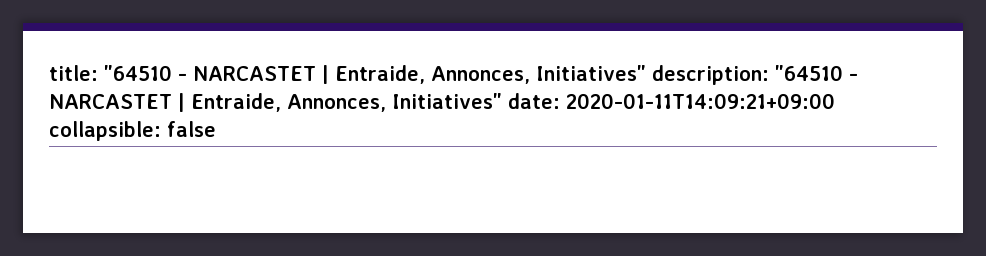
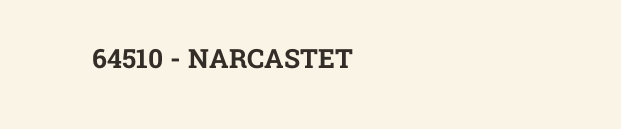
- title: "64510 - NARCASTET | Entraide, Annonces, Initiatives" description: "64510 - NARCASTET | Entraide, Annonces, Initiatives" date: 2020-01-11T14:09:21+09:00 collapsible: false
+ 64510 - NARCASTET

